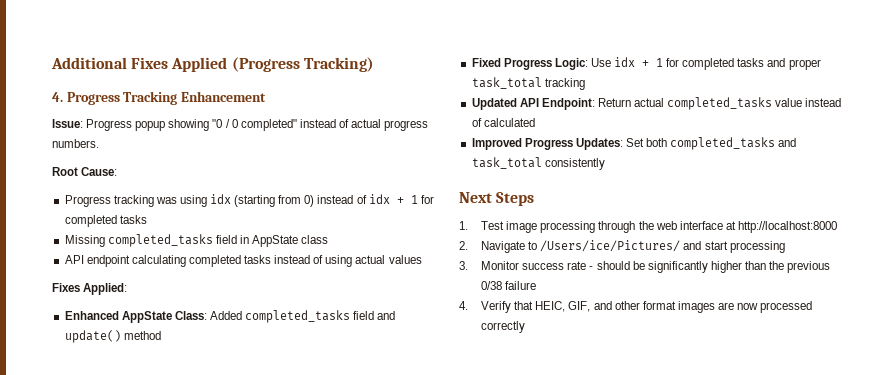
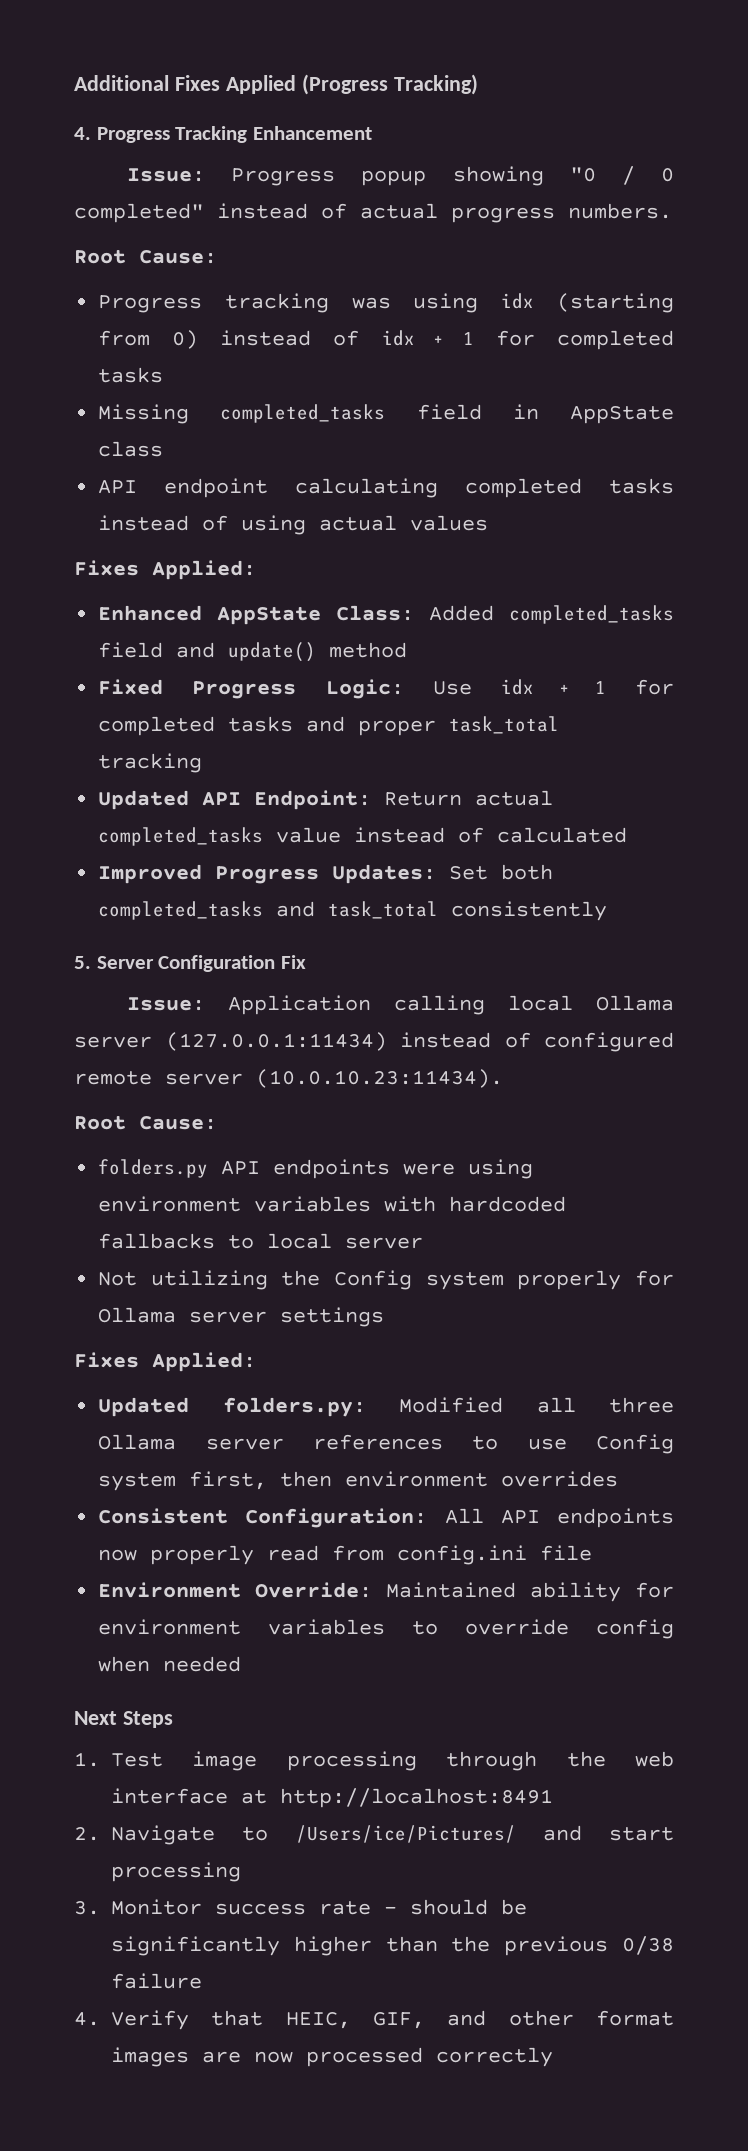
+ 5. Server Configuration Fix
+ Issue: Application calling local Ollama server (127.0.0.1:11434) instead of configured remote server (10.0.10.23:11434).
+ Root Cause:
+ folders.py API endpoints were using environment variables with hardcoded fallbacks to local server
+ Not utilizing the Config system properly for Ollama server settings
+ Fixes Applied:
+ Updated folders.py: Modified all three Ollama server references to use Config system first, then environment overrides
+ Consistent Configuration: All API endpoints now properly read from config.ini file
+ Environment Override: Maintained ability for environment variables to override config when needed
- 1. Test image processing through the web interface at http://localhost:8000
+ 1. Test image processing through the web interface at http://localhost:8491

